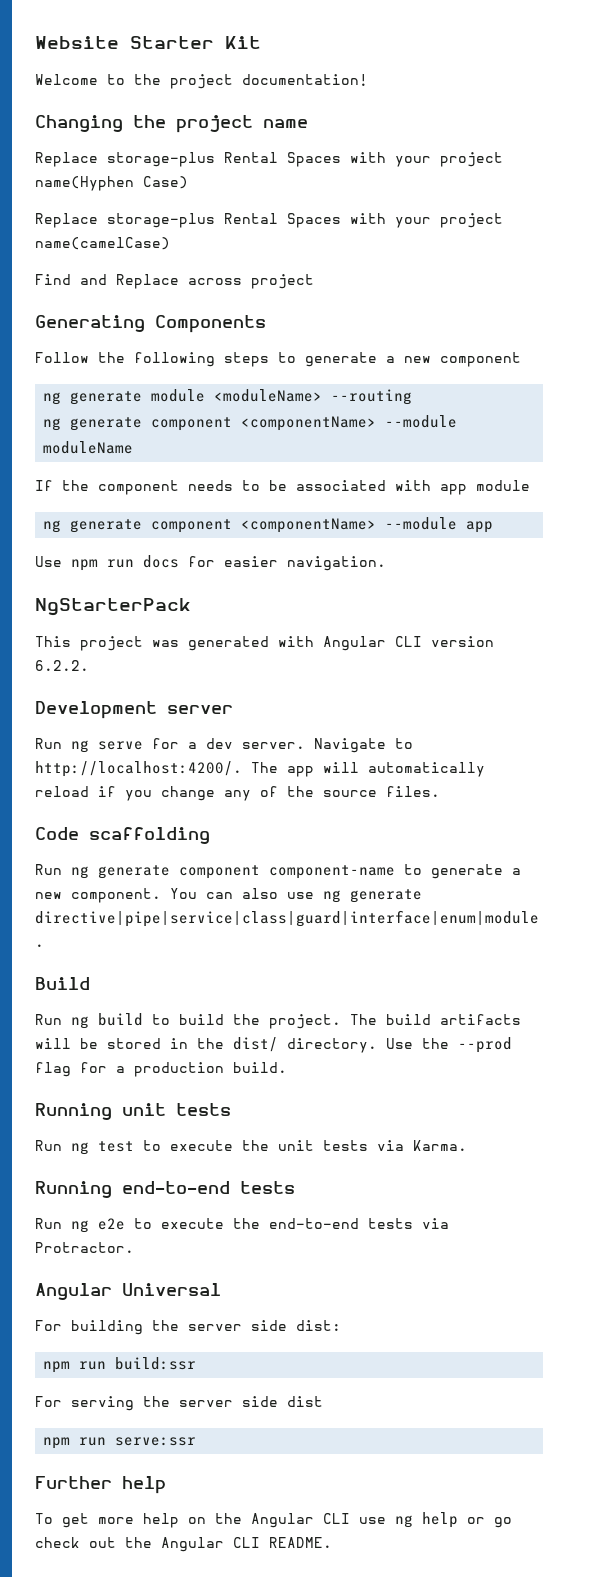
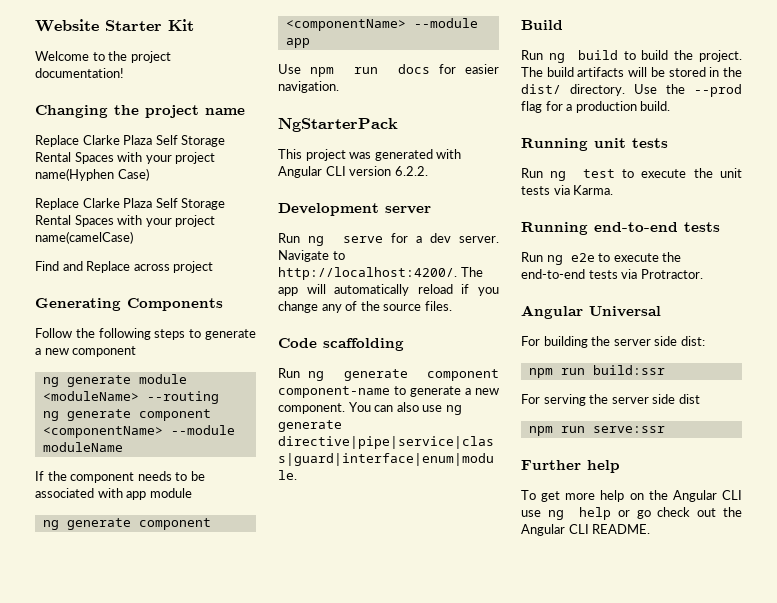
- Replace storage-plus Rental Spaces with your project name(Hyphen Case)
+ Replace Clarke Plaza Self Storage Rental Spaces with your project name(Hyphen Case)
- Replace storage-plus Rental Spaces with your project name(camelCase)
+ Replace Clarke Plaza Self Storage Rental Spaces with your project name(camelCase)

